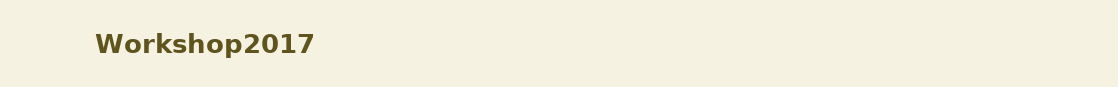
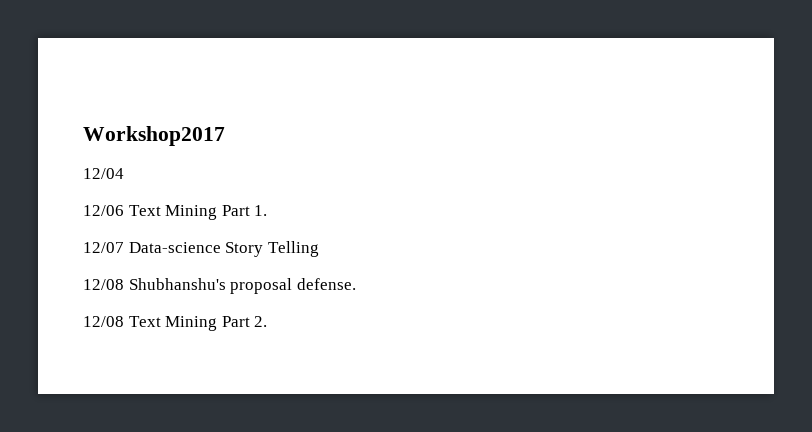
+ 12/04
+ 12/06 Text Mining Part 1.
+ 12/07 Data-science Story Telling
+ 12/08 Shubhanshu's proposal defense.
+ 12/08 Text Mining Part 2.

